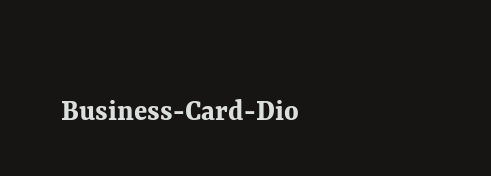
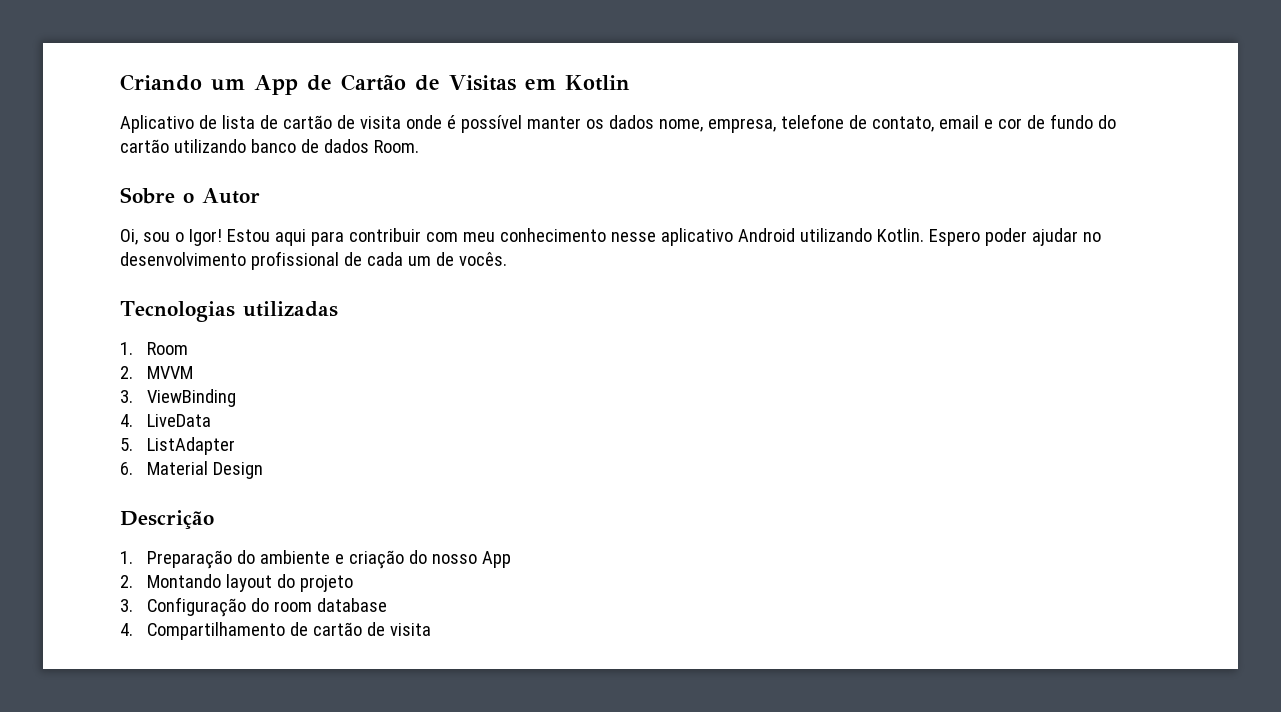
- Business-Card-Dio
+ Criando um App de Cartão de Visitas em Kotlin
+ Aplicativo de lista de cartão de visita onde é possível manter os dados nome, empresa, telefone de contato, email e cor de fundo do cartão utilizando banco de dados Room.
+ Sobre o Autor
+ Oi, sou o Igor! Estou aqui para contribuir com meu conhecimento nesse aplicativo Android utilizando Kotlin. Espero poder ajudar no desenvolvimento profissional de cada um de vocês.
+ Tecnologias utilizadas
+ 1. Room
+ 2. MVVM
+ 3. ViewBinding
+ 4. LiveData
+ 5. ListAdapter
+ 6. Material Design
+ Descrição
+ 1. Preparação do ambiente e criação do nosso App
+ 2. Montando layout do projeto
+ 3. Configuração do room database
+ 4. Compartilhamento de cartão de visita

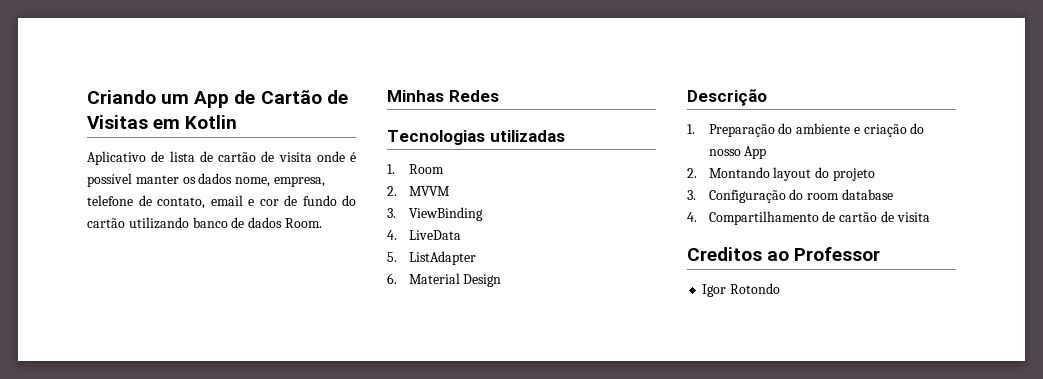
- Sobre o Autor
- Oi, sou o Igor! Estou aqui para contribuir com meu conhecimento nesse aplicativo Android utilizando Kotlin. Espero poder ajudar no desenvolvimento profissional de cada um de vocês.
+ Minhas Redes
+ Creditos ao Professor
+ Igor Rotondo

